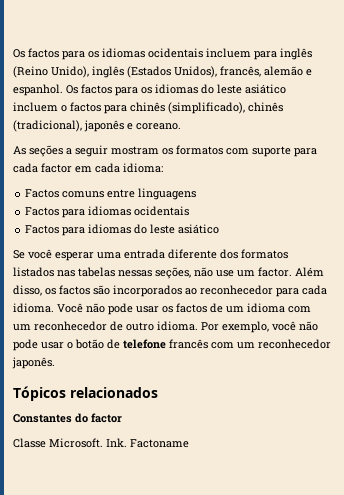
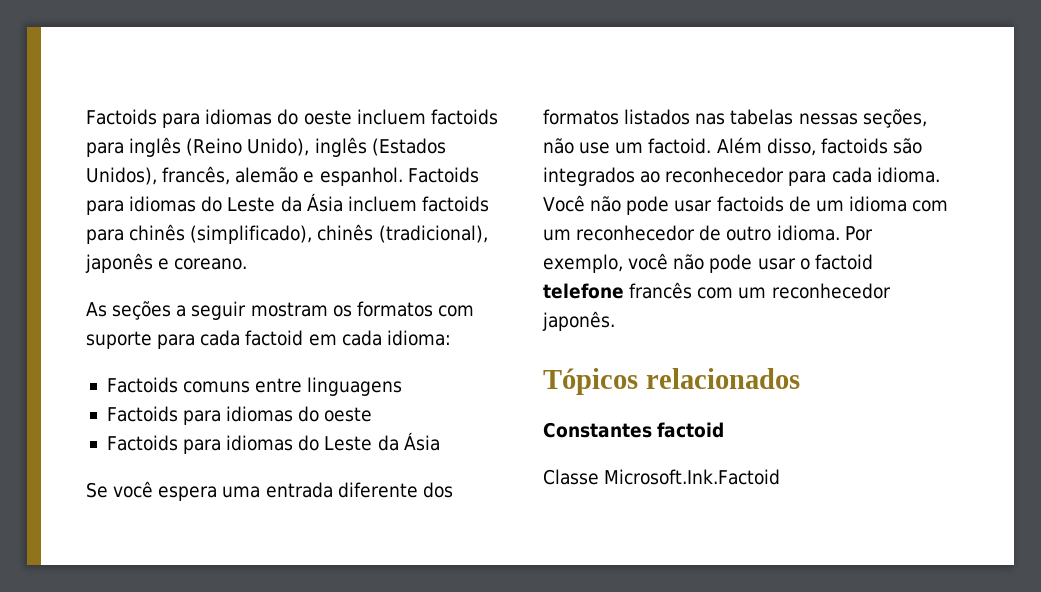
- Os factos para os idiomas ocidentais incluem para inglês (Reino Unido), inglês (Estados Unidos), francês, alemão e espanhol.
+ Factoids para idiomas do oeste incluem factoids para inglês (Reino Unido), inglês (Estados Unidos), francês, alemão e espanhol.
- Os factos para os idiomas do leste asiático incluem o factos para chinês (simplificado), chinês (tradicional), japonês e coreano.
+ Factoids para idiomas do Leste da Ásia incluem factoids para chinês (simplificado), chinês (tradicional), japonês e coreano.
- As seções a seguir mostram os formatos com suporte para cada factor em cada idioma:
+ As seções a seguir mostram os formatos com suporte para cada factoid em cada idioma:
- Factos comuns entre linguagens
- Factos para idiomas ocidentais
- Factos para idiomas do leste asiático
+ Factoids comuns entre linguagens
+ Factoids para idiomas do oeste
+ Factoids para idiomas do Leste da Ásia
- Se você esperar uma entrada diferente dos formatos listados nas tabelas nessas seções, não use um factor.
+ Se você espera uma entrada diferente dos formatos listados nas tabelas nessas seções, não use um factoid.
- Além disso, os factos são incorporados ao reconhecedor para cada idioma.
+ Além disso, factoids são integrados ao reconhecedor para cada idioma.
- Você não pode usar os factos de um idioma com um reconhecedor de outro idioma.
+ Você não pode usar factoids de um idioma com um reconhecedor de outro idioma.
- Por exemplo, você não pode usar o botão de telefone francês com um reconhecedor japonês.
+ Por exemplo, você não pode usar o factoid telefone francês com um reconhecedor japonês.
- Constantes do factor
+ Constantes factoid
- Classe Microsoft. Ink. Factoname
+ Classe Microsoft.Ink.Factoid

